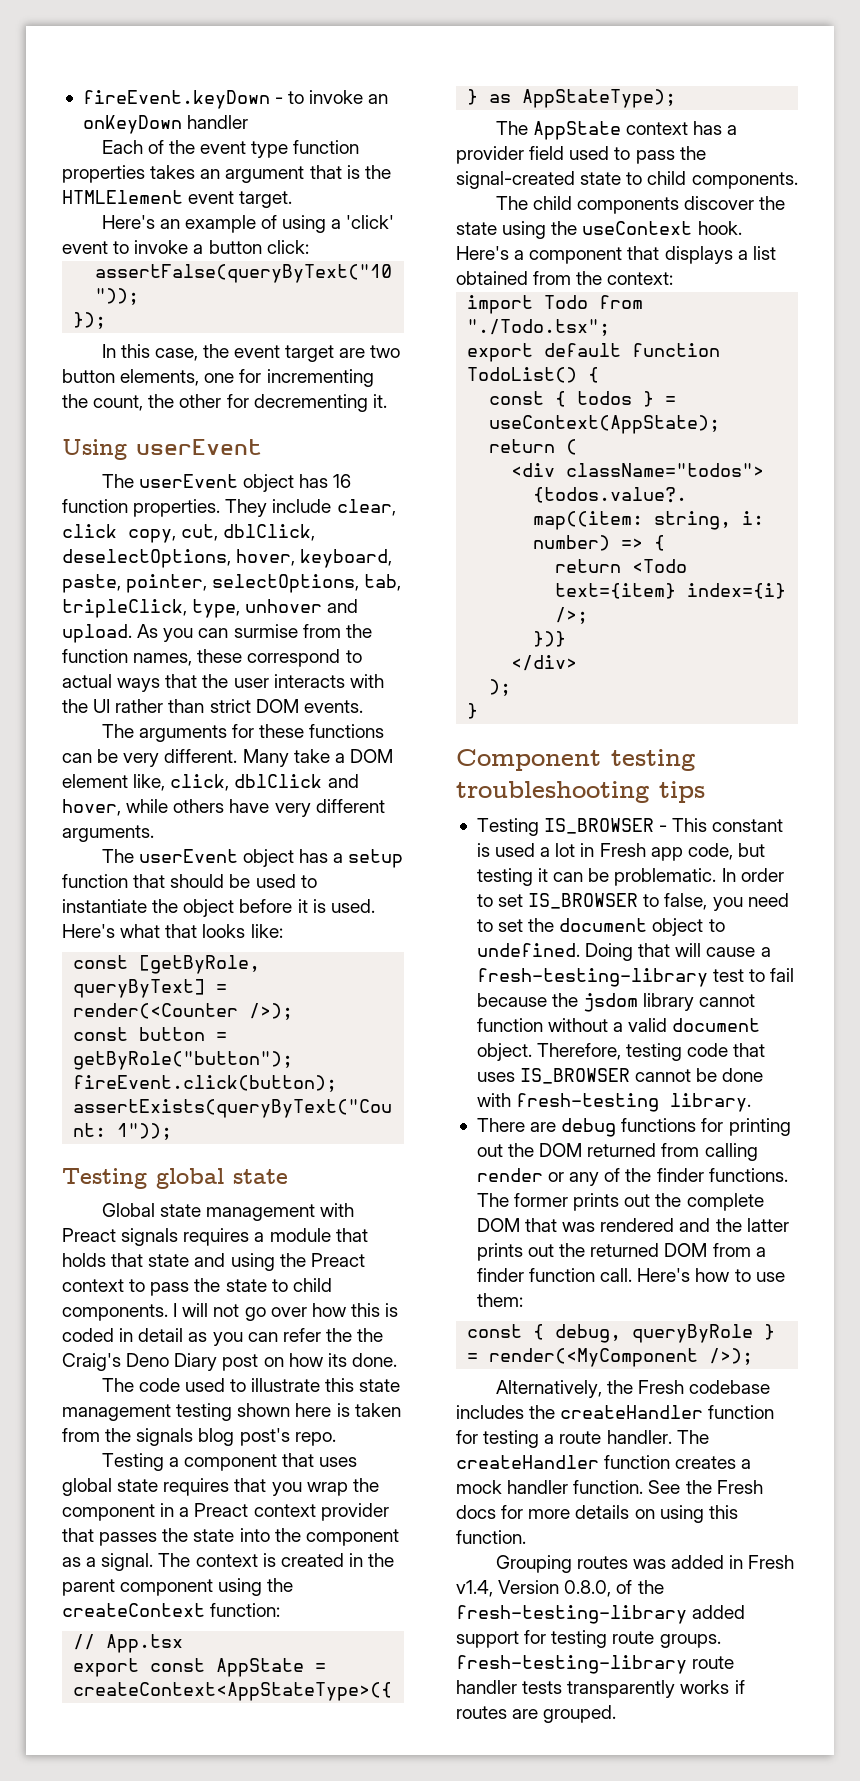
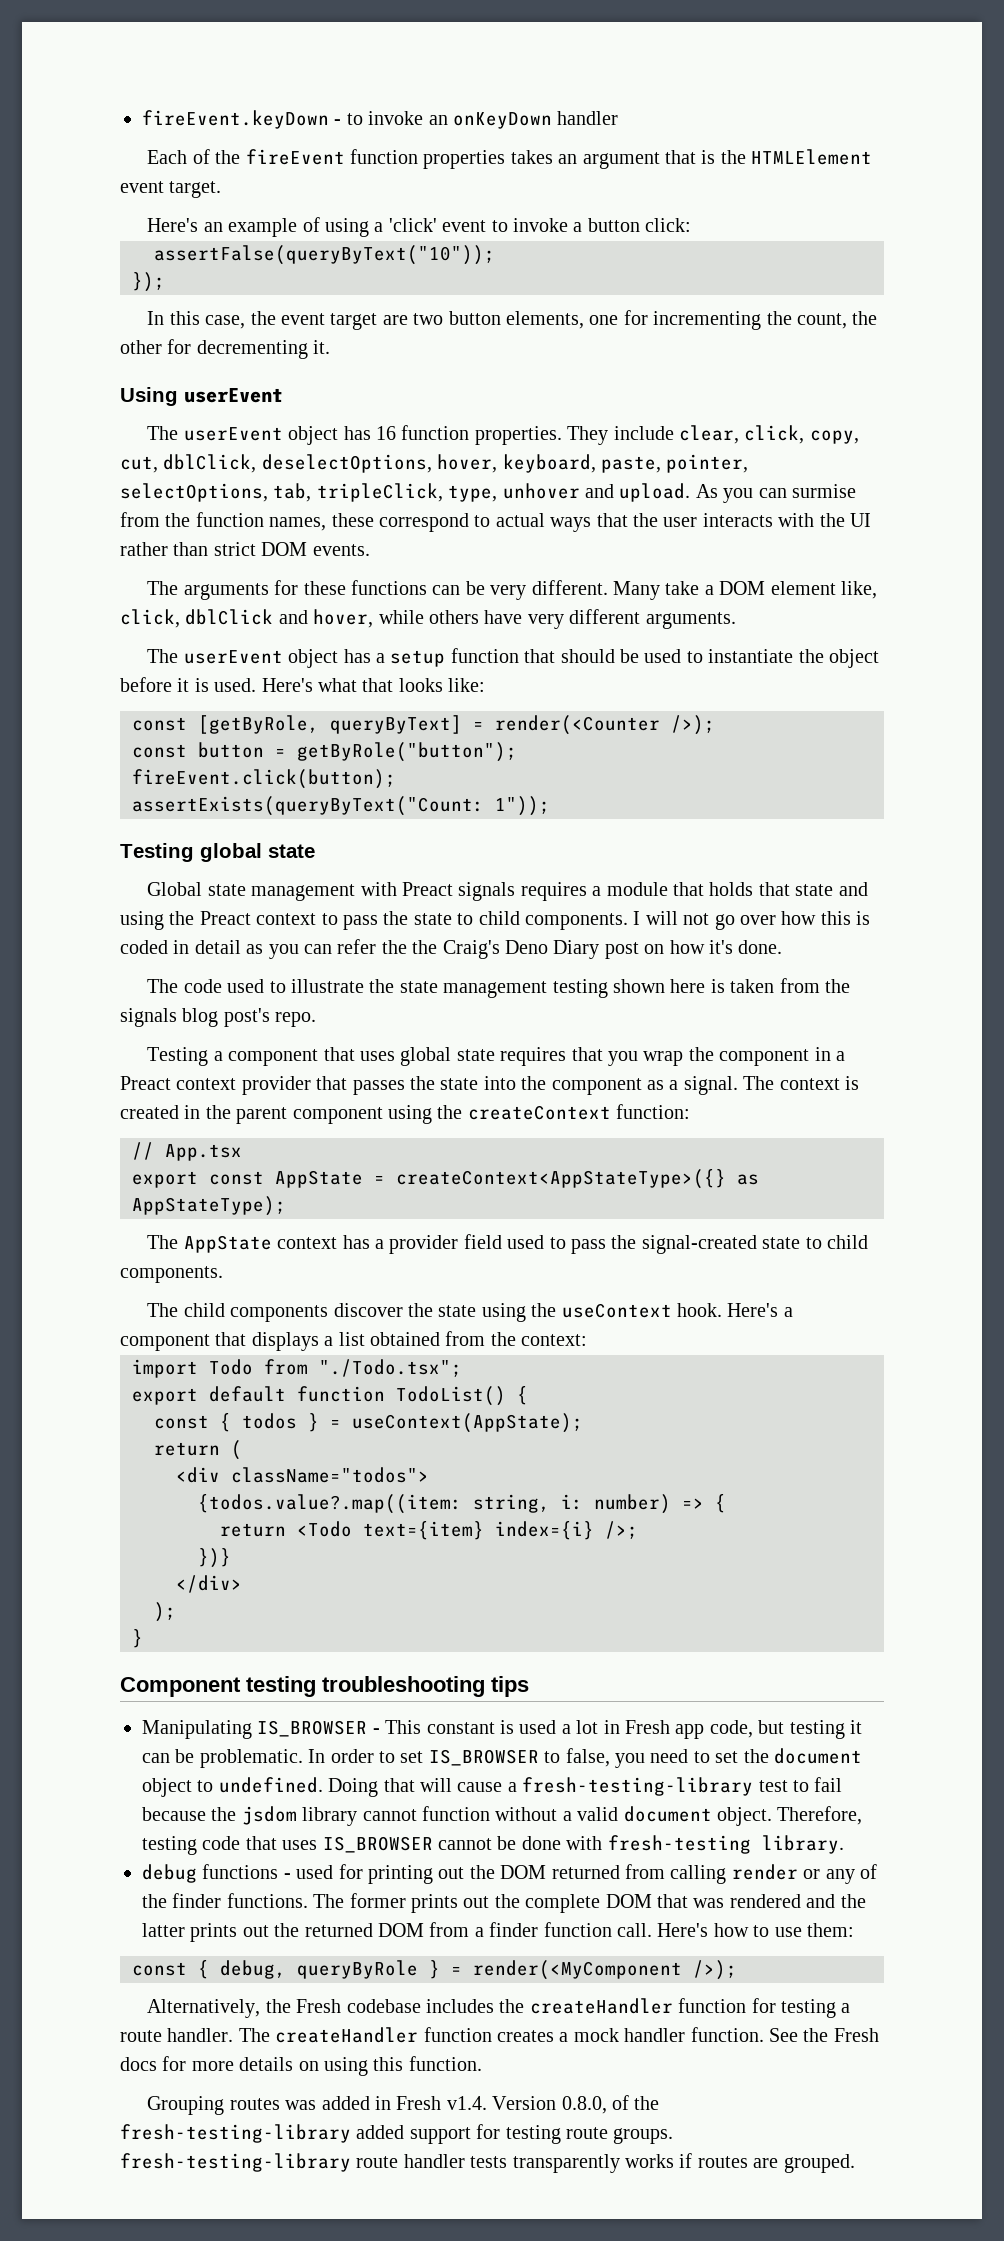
- Each of the event type function properties takes an argument that is the HTMLElement event target.
+ Each of the fireEvent function properties takes an argument that is the HTMLElement event target.
- They include clear, click copy, cut, dblClick, deselectOptions, hover, keyboard, paste, pointer, selectOptions, tab, tripleClick, type, unhover and upload.
+ They include clear, click, copy, cut, dblClick, deselectOptions, hover, keyboard, paste, pointer, selectOptions, tab, tripleClick, type, unhover and upload.
- I will not go over how this is coded in detail as you can refer the the Craig's Deno Diary post on how its done.
+ I will not go over how this is coded in detail as you can refer the the Craig's Deno Diary post on how it's done.
- The code used to illustrate this state management testing shown here is taken from the signals blog post's repo.
+ The code used to illustrate the state management testing shown here is taken from the signals blog post's repo.
- Testing IS_BROWSER - This constant is used a lot in Fresh app code, but testing it can be problematic.
+ Manipulating IS_BROWSER - This constant is used a lot in Fresh app code, but testing it can be problematic.
- There are debug functions for printing out the DOM returned from calling render or any of the finder functions.
+ debug functions - used for printing out the DOM returned from calling render or any of the finder functions.
- Grouping routes was added in Fresh v1.4, Version 0.8.0, of the fresh-testing-library added support for testing route groups. fresh-testing-library route handler tests transparently works if routes are grouped.
+ Grouping routes was added in Fresh v1.4. Version 0.8.0, of the fresh-testing-library added support for testing route groups. fresh-testing-library route handler tests transparently works if routes are grouped.

